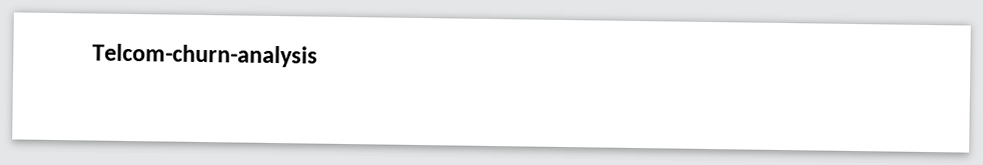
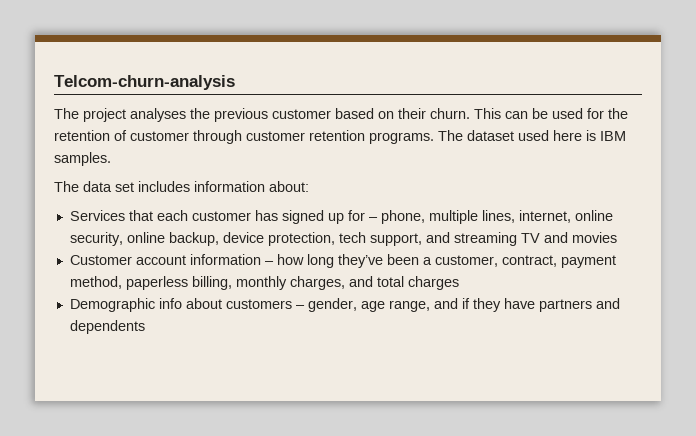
+ The project analyses the previous customer based on their churn. This can be used for the retention of customer through customer retention programs. The dataset used here is IBM samples.
+ The data set includes information about:
+ Services that each customer has signed up for – phone, multiple lines, internet, online security, online backup, device protection, tech support, and streaming TV and movies
+ Customer account information – how long they’ve been a customer, contract, payment method, paperless billing, monthly charges, and total charges
+ Demographic info about customers – gender, age range, and if they have partners and dependents

